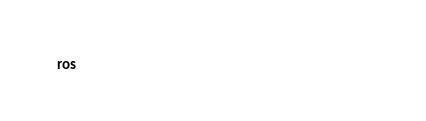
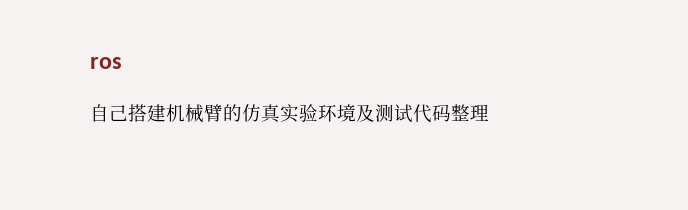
+ 自己搭建机械臂的仿真实验环境及测试代码整理

